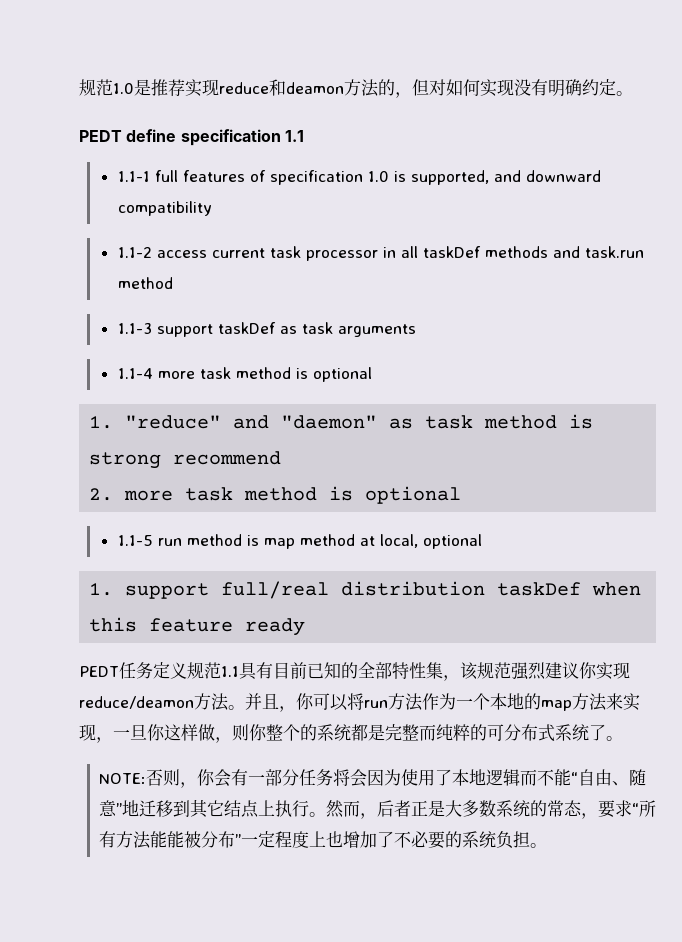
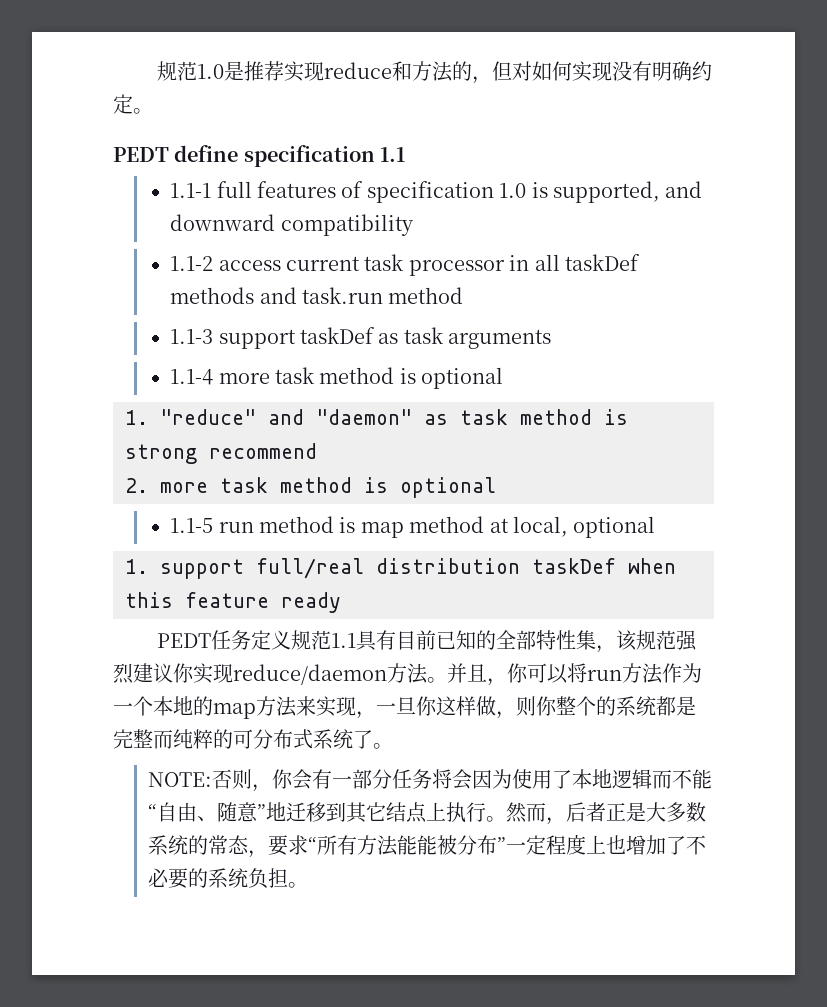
- 规范1.0是推荐实现reduce和deamon方法的，但对如何实现没有明确约定。
+ 规范1.0是推荐实现reduce和方法的，但对如何实现没有明确约定。
- PEDT任务定义规范1.1具有目前已知的全部特性集，该规范强烈建议你实现reduce/deamon方法。
+ PEDT任务定义规范1.1具有目前已知的全部特性集，该规范强烈建议你实现reduce/daemon方法。

